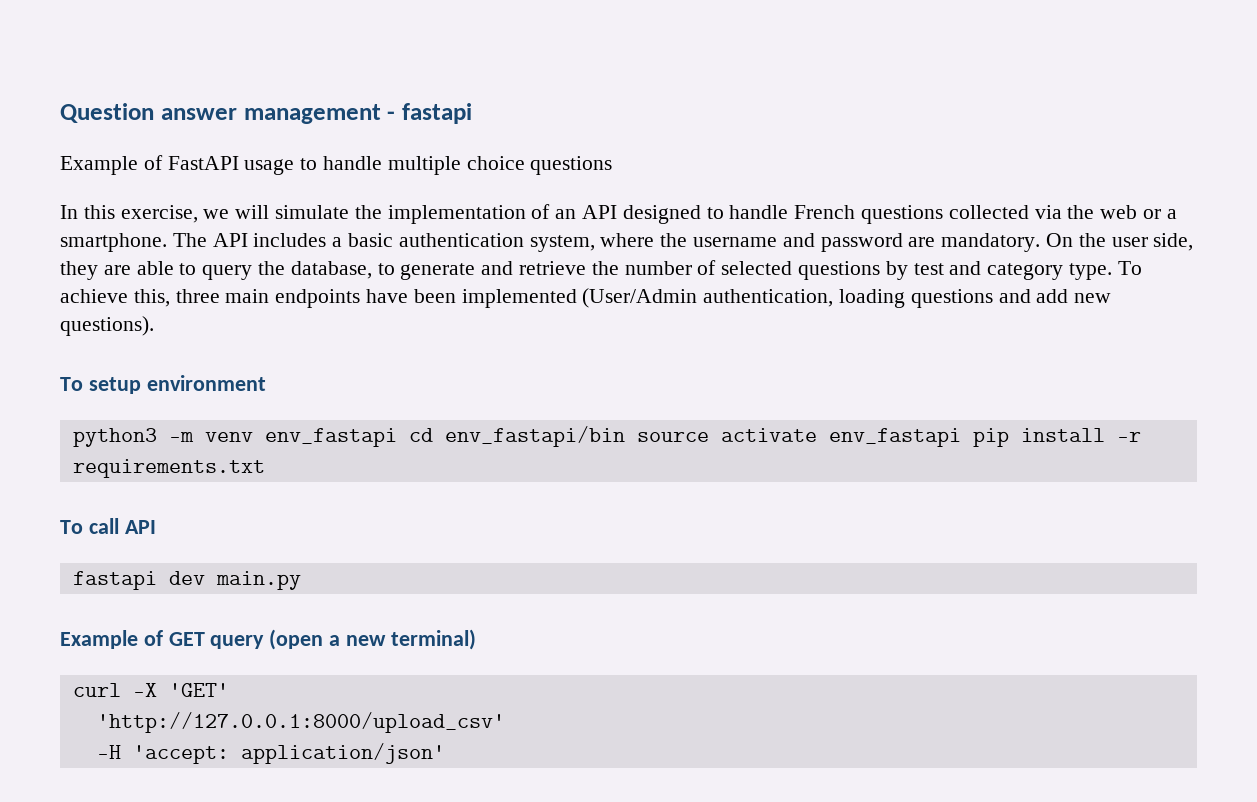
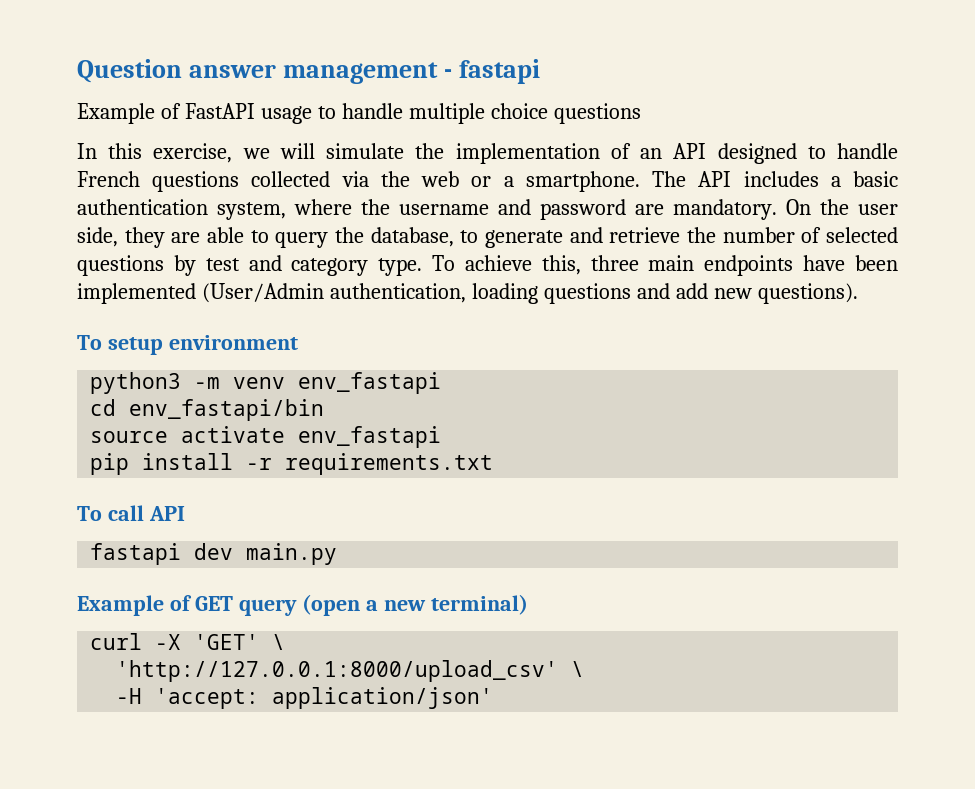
- python3 -m venv env_fastapi cd env_fastapi/bin source activate env_fastapi pip install -r requirements.txt
+ python3 -m venv env_fastapi
+ cd env_fastapi/bin
+ source activate env_fastapi
+ pip install -r requirements.txt
- curl -X 'GET'
+ curl -X 'GET' \
- 'http://127.0.0.1:8000/upload_csv'
+ 'http://127.0.0.1:8000/upload_csv' \

